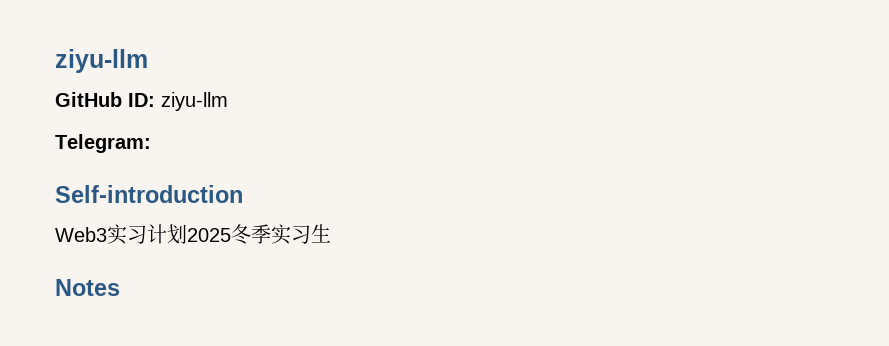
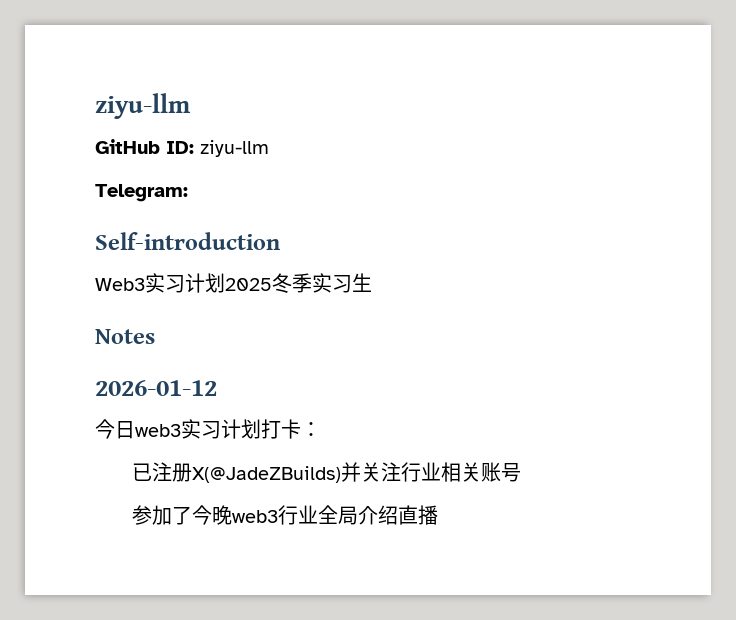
+ 2026-01-12
+ 今日web3实习计划打卡：
+ 已注册X(@JadeZBuilds)并关注行业相关账号
+ 参加了今晚web3行业全局介绍直播

